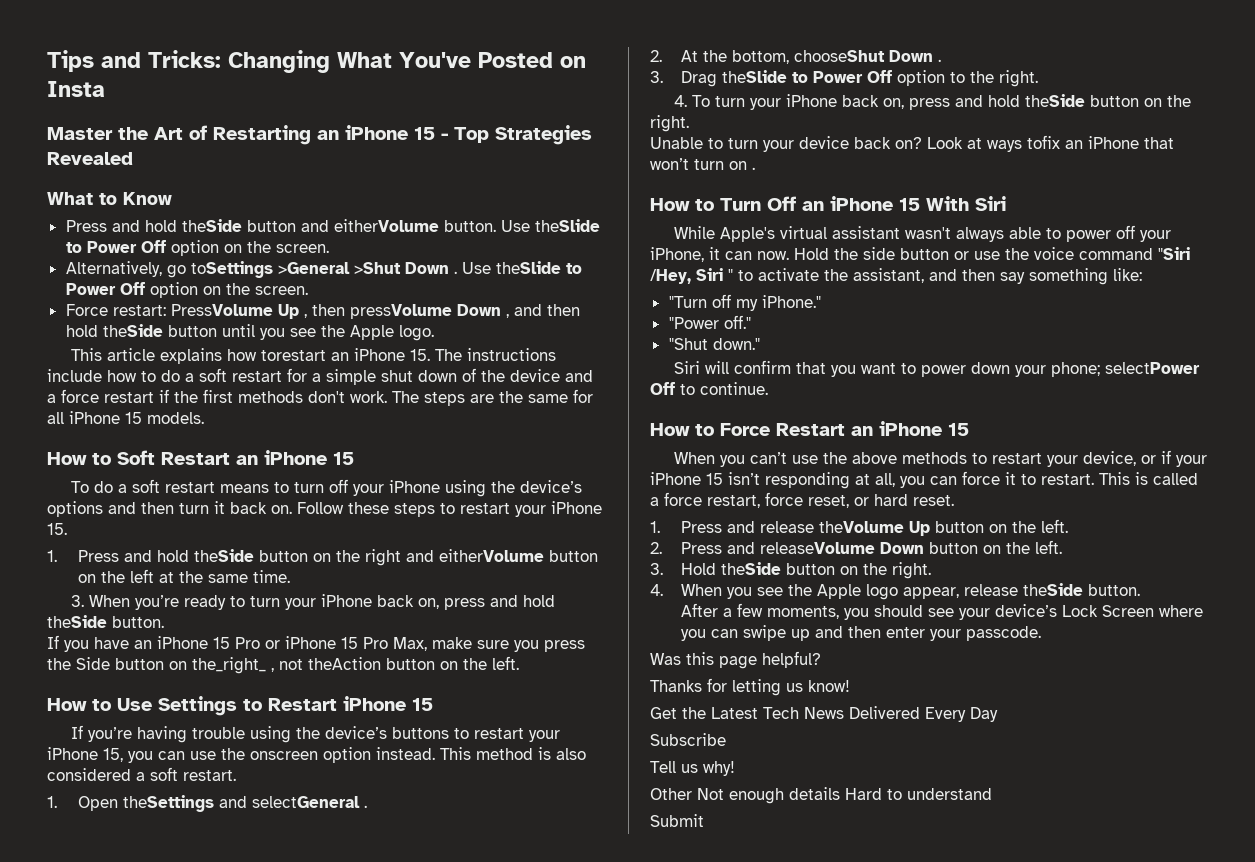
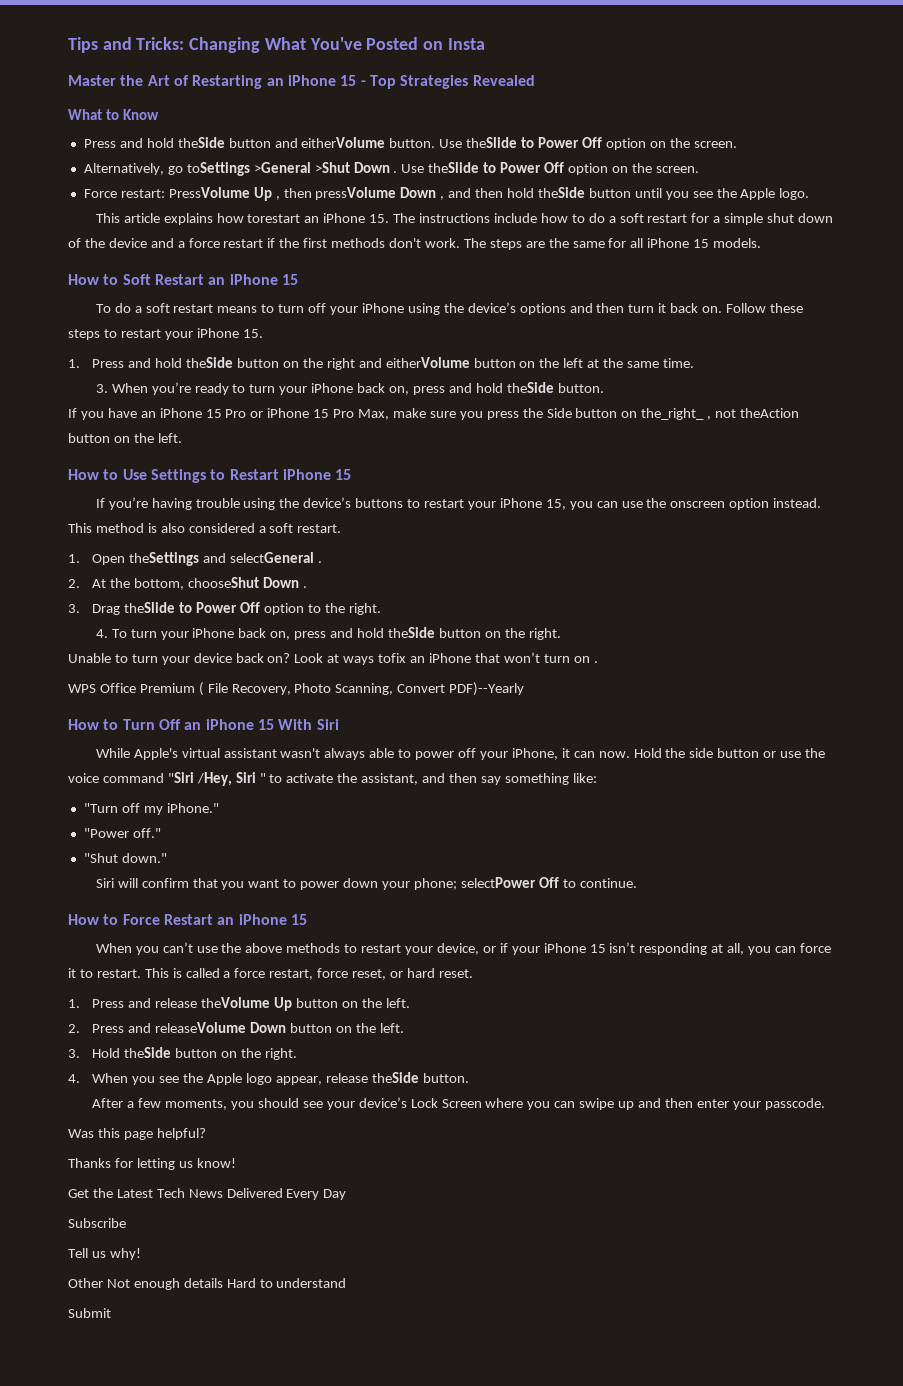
+ WPS Office Premium ( File Recovery, Photo Scanning, Convert PDF)--Yearly

